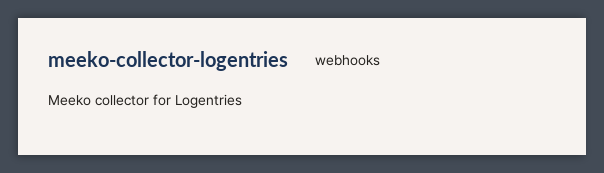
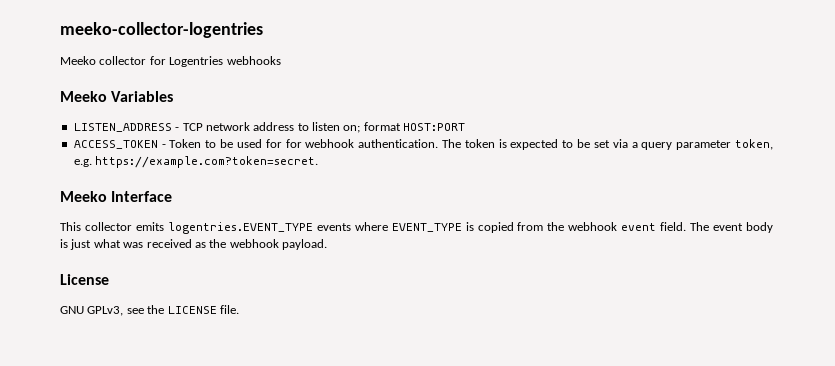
+ Meeko Variables
+ LISTEN_ADDRESS - TCP network address to listen on; format HOST:PORT
+ ACCESS_TOKEN - Token to be used for for webhook authentication. The token is expected to be set via a query parameter token, e.g. https://example.com?token=secret.
+ Meeko Interface
+ This collector emits logentries.EVENT_TYPE events where EVENT_TYPE is copied from the webhook event field. The event body is just what was received as the webhook payload.
+ License
+ GNU GPLv3, see the LICENSE file.

